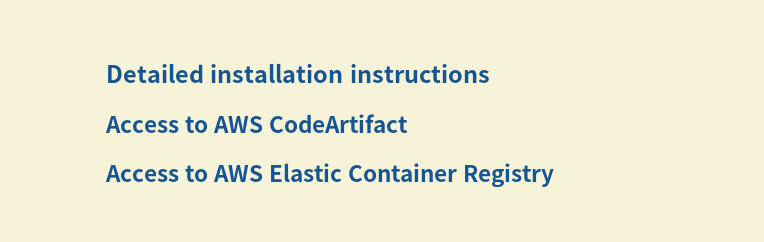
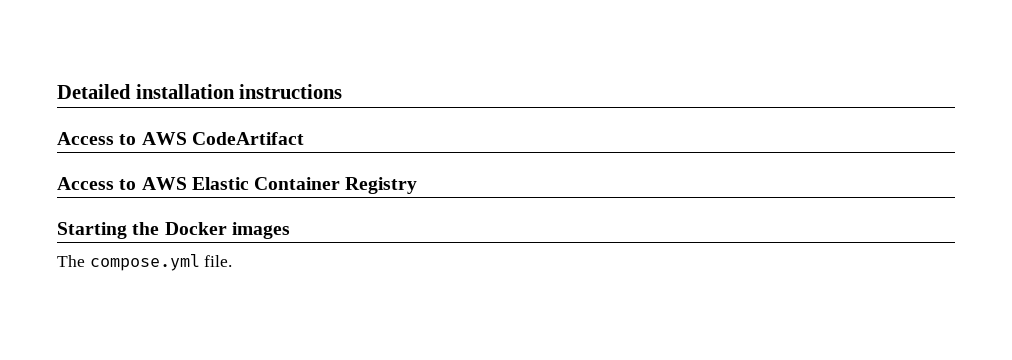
+ Starting the Docker images
+ The compose.yml file.

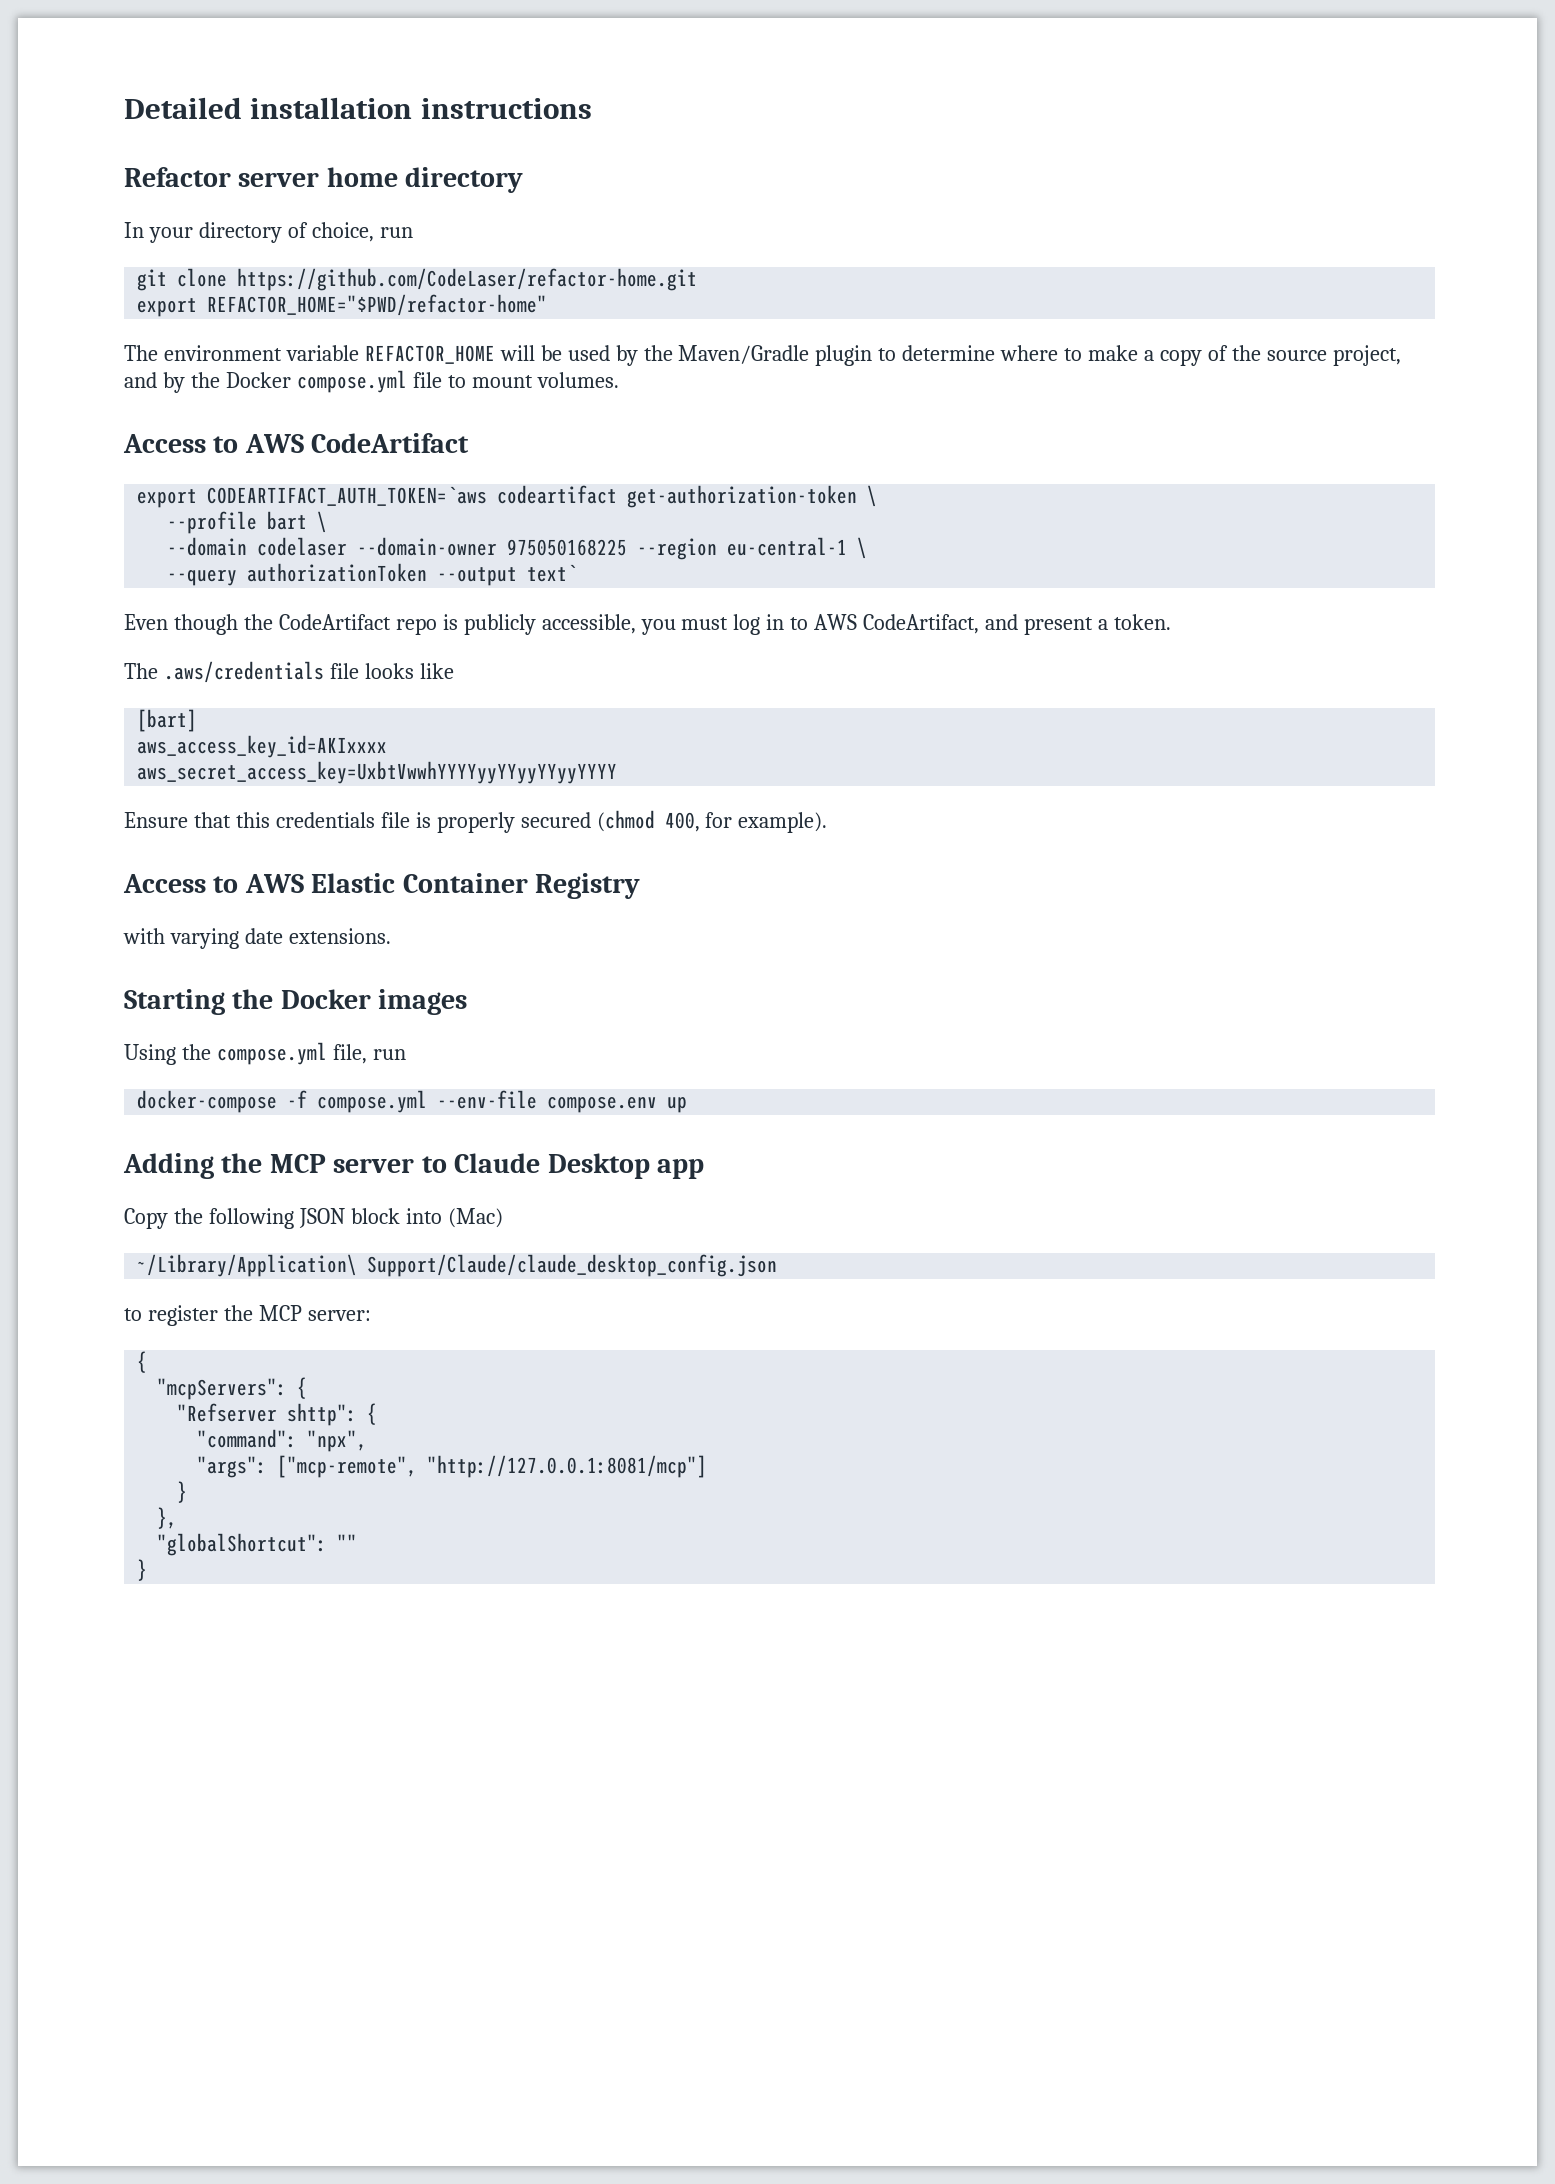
+ Refactor server home directory
+ In your directory of choice, run
+ git clone https://github.com/CodeLaser/refactor-home.git
+ export REFACTOR_HOME="$PWD/refactor-home"
+ The environment variable REFACTOR_HOME will be used by the Maven/Gradle plugin to determine where to make a copy of the source project, and by the Docker compose.yml file to mount volumes.
  Access to AWS CodeArtifact
+ export CODEARTIFACT_AUTH_TOKEN=`aws codeartifact get-authorization-token \
+ --profile bart \
+ --domain codelaser --domain-owner 975050168225 --region eu-central-1 \
+ --query authorizationToken --output text`
+ Even though the CodeArtifact repo is publicly accessible, you must log in to AWS CodeArtifact, and present a token.
+ The .aws/credentials file looks like
+ [bart]
+ aws_access_key_id=AKIxxxx
+ aws_secret_access_key=UxbtVwwhYYYYyyYYyyYYyyYYYY
+ Ensure that this credentials file is properly secured (chmod 400, for example).
+ with varying date extensions.
- The compose.yml file.
+ Using the compose.yml file, run
+ docker-compose -f compose.yml --env-file compose.env up
+ Adding the MCP server to Claude Desktop app
+ Copy the following JSON block into (Mac)
+ ~/Library/Application\ Support/Claude/claude_desktop_config.json
+ to register the MCP server:
+ {
+ "mcpServers": {
+ "Refserver shttp": {
+ "command": "npx",
+ "args": ["mcp-remote", "http://127.0.0.1:8081/mcp"]
+ }
+ },
+ "globalShortcut": ""
+ }

